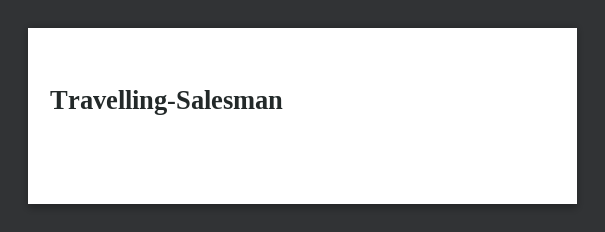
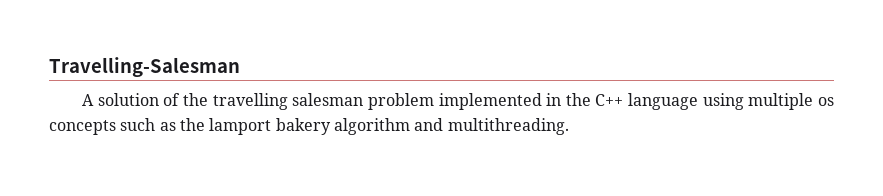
+ A solution of the travelling salesman problem implemented in the C++ language using multiple os concepts such as the lamport bakery algorithm and multithreading.

